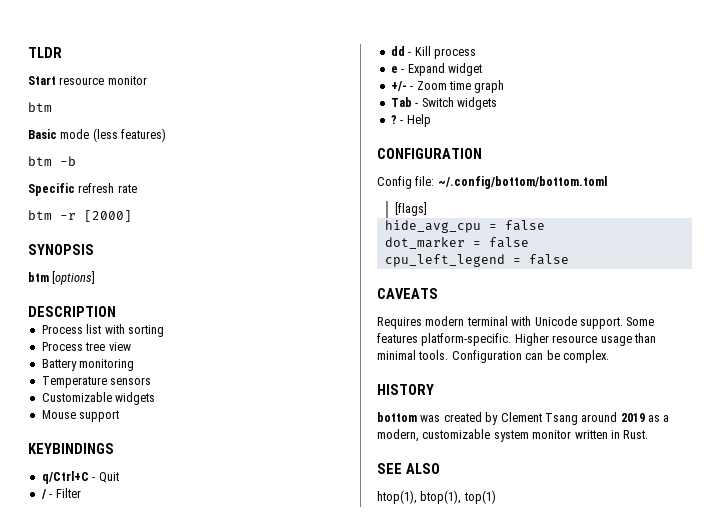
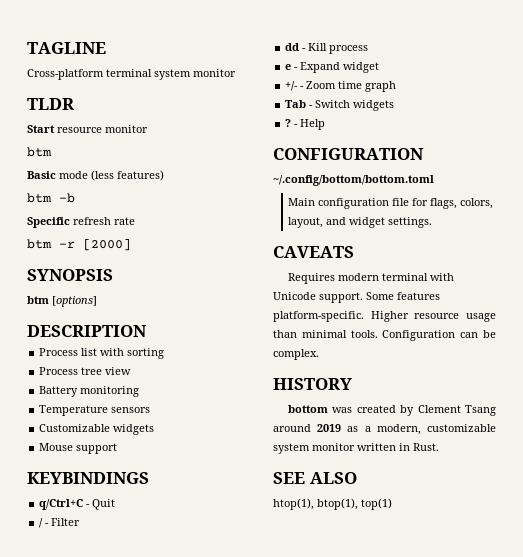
+ TAGLINE
+ Cross-platform terminal system monitor
- Config file: ~/.config/bottom/bottom.toml
+ ~/.config/bottom/bottom.toml
- [flags]
- hide_avg_cpu = false
- dot_marker = false
- cpu_left_legend = false
+ Main configuration file for flags, colors, layout, and widget settings.

